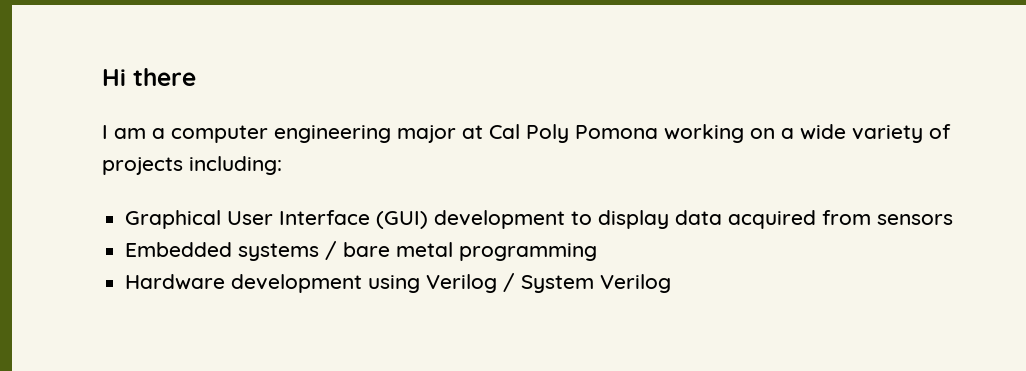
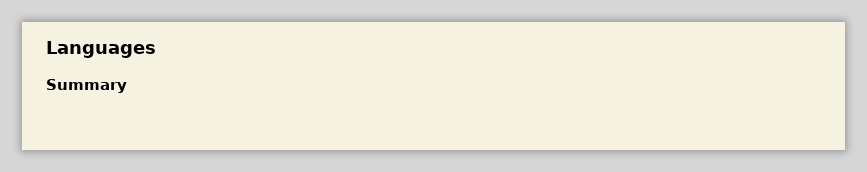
- Hi there
- I am a computer engineering major at Cal Poly Pomona working on a wide variety of projects including:
- Graphical User Interface (GUI) development to display data acquired from sensors
- Embedded systems / bare metal programming
- Hardware development using Verilog / System Verilog
+ Languages
+ Summary

